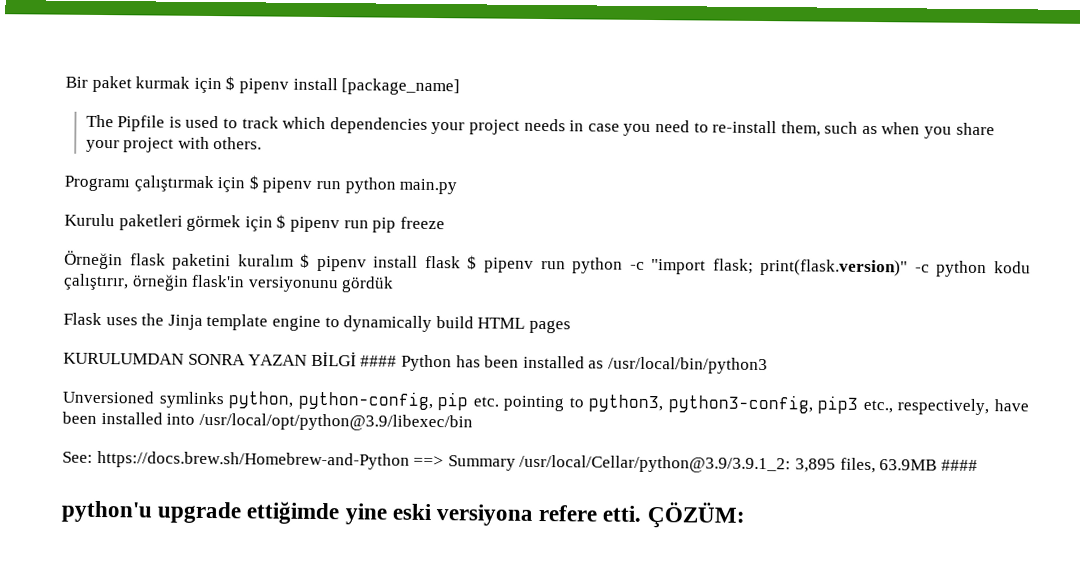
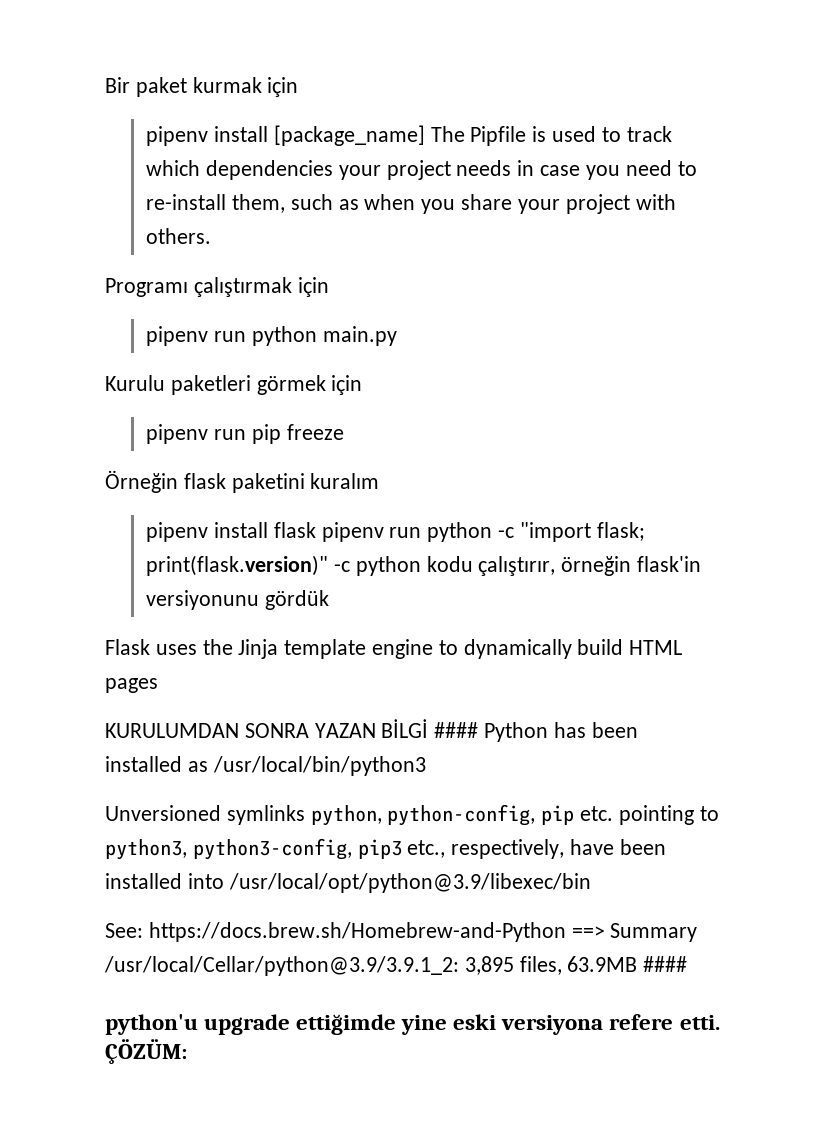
- Bir paket kurmak için $ pipenv install [package_name]
- The Pipfile is used to track which dependencies your project needs in case you need to re-install them, such as when you share your project with others.
+ Bir paket kurmak için
+ pipenv install [package_name] The Pipfile is used to track which dependencies your project needs in case you need to re-install them, such as when you share your project with others.
- Programı çalıştırmak için $ pipenv run python main.py
+ Programı çalıştırmak için
+ pipenv run python main.py
- Kurulu paketleri görmek için $ pipenv run pip freeze
+ Kurulu paketleri görmek için
+ pipenv run pip freeze
- Örneğin flask paketini kuralım $ pipenv install flask $ pipenv run python -c "import flask; print(flask.version)" -c python kodu çalıştırır, örneğin flask'in versiyonunu gördük
+ Örneğin flask paketini kuralım
+ pipenv install flask pipenv run python -c "import flask; print(flask.version)" -c python kodu çalıştırır, örneğin flask'in versiyonunu gördük

